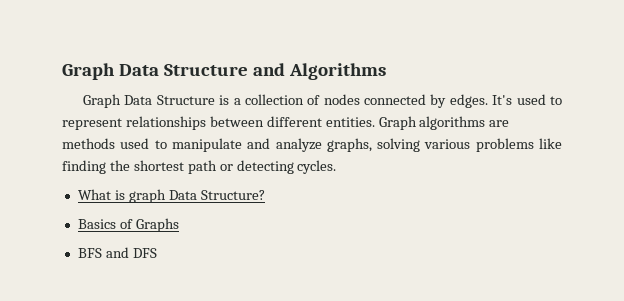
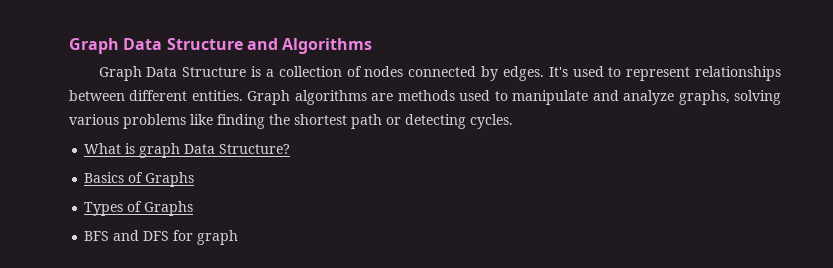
+ Types of Graphs
- BFS and DFS
+ BFS and DFS for graph

